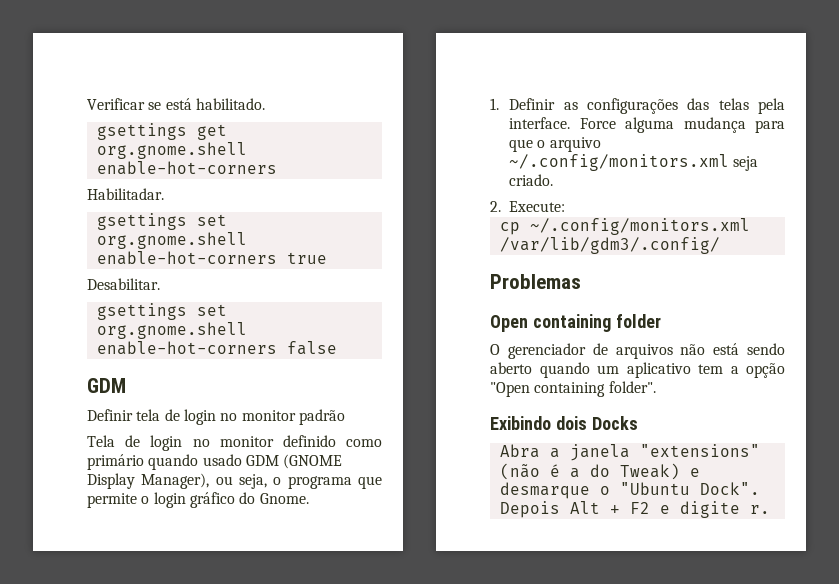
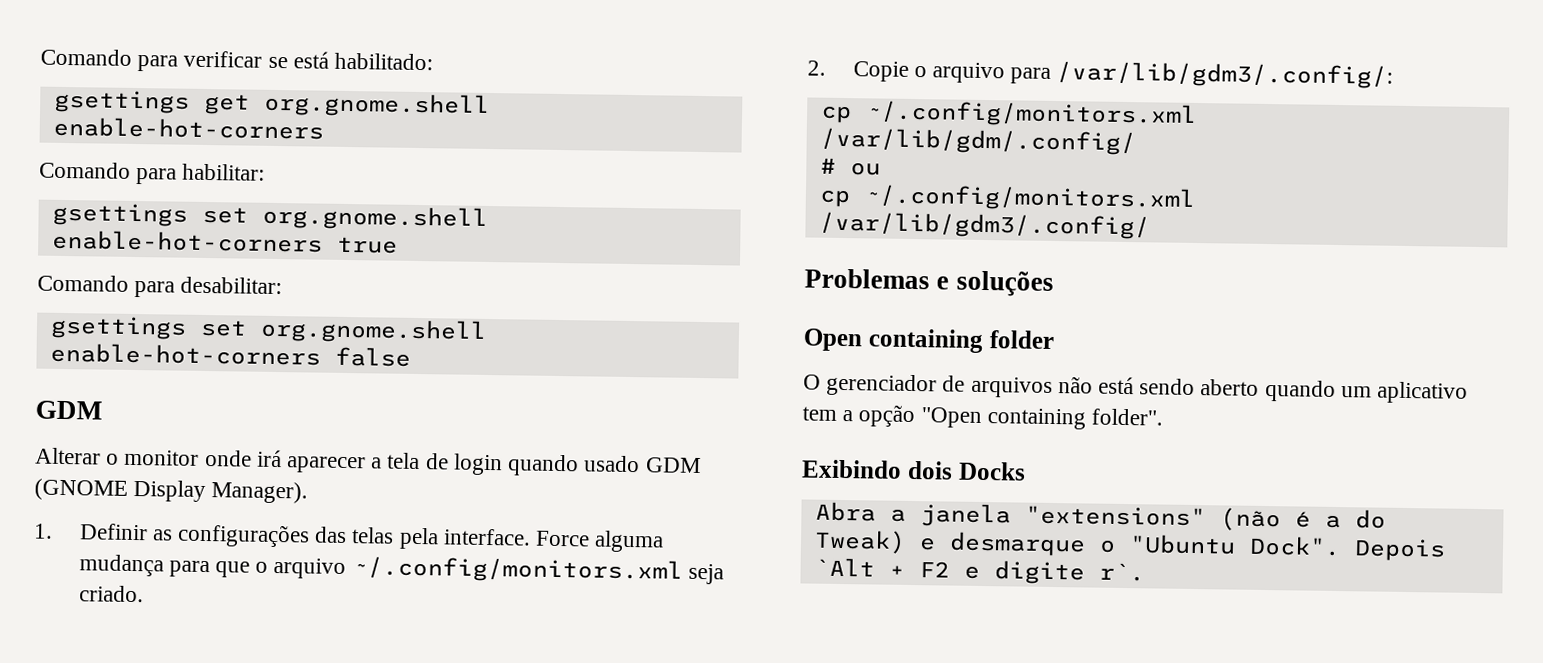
- Verificar se está habilitado.
+ Comando para verificar se está habilitado:
- Habilitadar.
+ Comando para habilitar:
- Desabilitar.
+ Comando para desabilitar:
- Definir tela de login no monitor padrão
- Tela de login no monitor definido como primário quando usado GDM (GNOME Display Manager), ou seja, o programa que permite o login gráfico do Gnome.
+ Alterar o monitor onde irá aparecer a tela de login quando usado GDM (GNOME Display Manager).
- 2. Execute:
+ 2. Copie o arquivo para /var/lib/gdm3/.config/:
+ cp ~/.config/monitors.xml /var/lib/gdm/.config/
+ # ou
- Problemas
+ Problemas e soluções
- Depois Alt + F2 e digite r.
+ Depois `Alt + F2 e digite r`.

